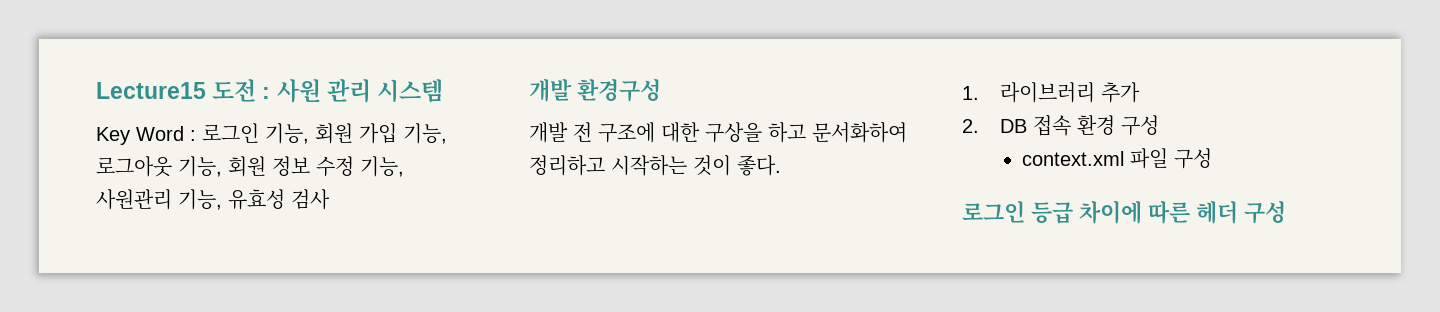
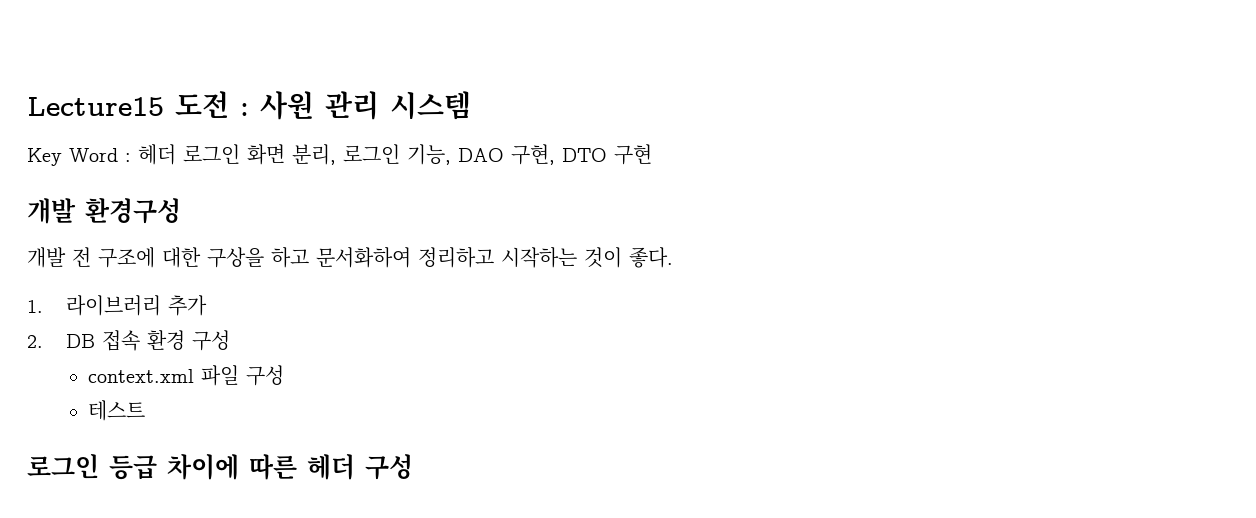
- Key Word : 로그인 기능, 회원 가입 기능, 로그아웃 기능, 회원 정보 수정 기능, 사원관리 기능, 유효성 검사
+ Key Word : 헤더 로그인 화면 분리, 로그인 기능, DAO 구현, DTO 구현
+ 테스트

